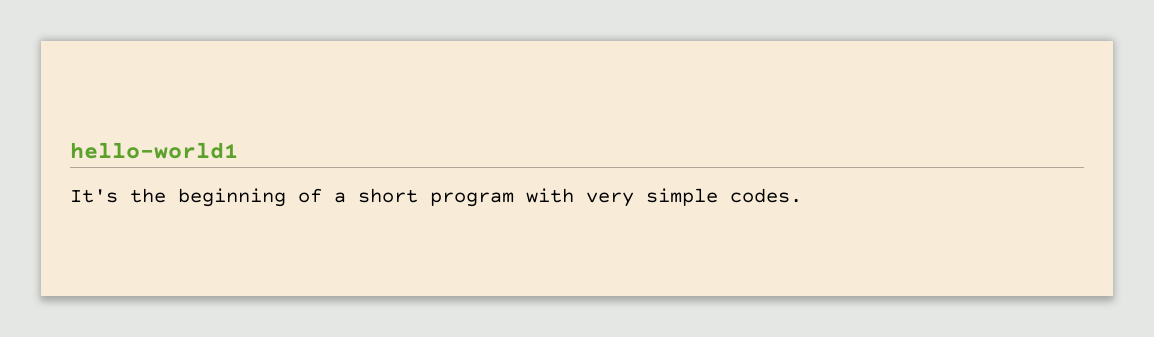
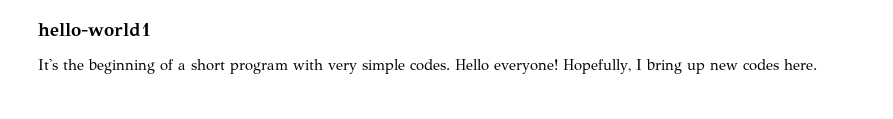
+ Hello everyone! Hopefully, I bring up new codes here.

